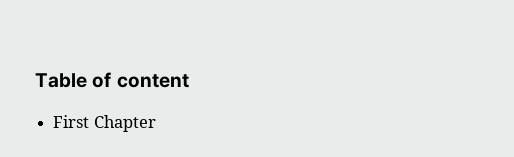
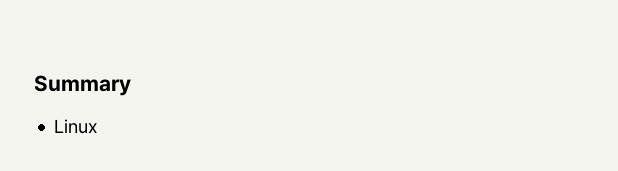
- Table of content
- First Chapter
+ Summary
+ Linux

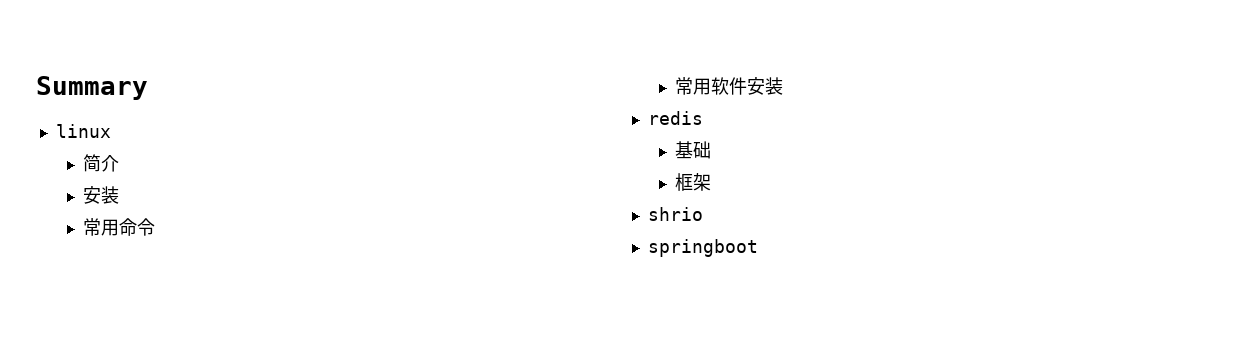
- Linux
+ linux
+ 简介
+ 安装
+ 常用命令
+ 常用软件安装
+ redis
+ 基础
+ 框架
+ shrio
+ springboot

